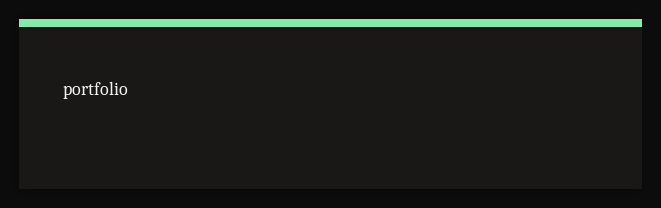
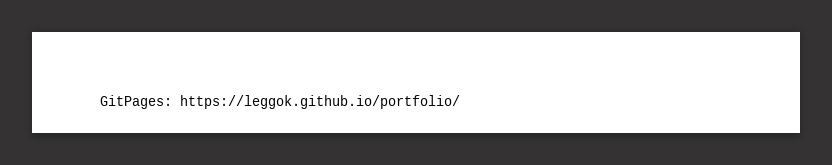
- portfolio
+ GitPages: https://leggok.github.io/portfolio/

